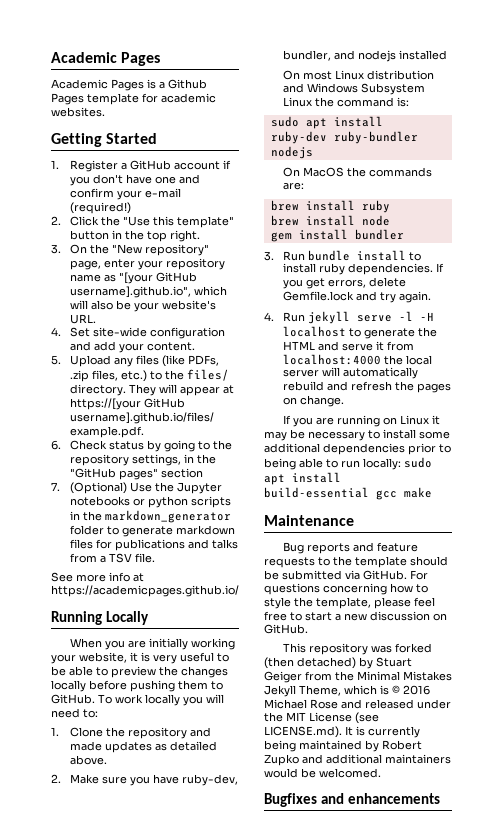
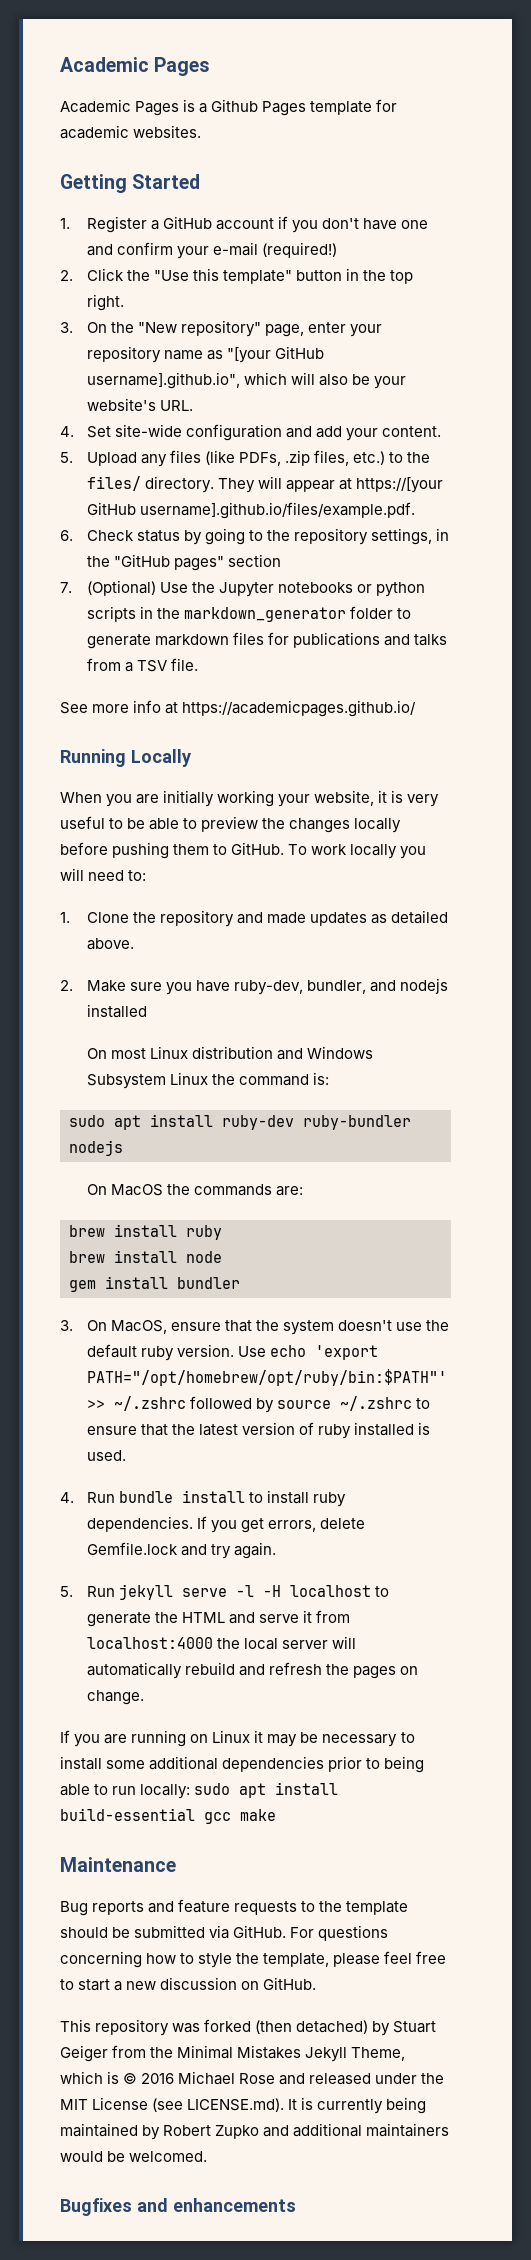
- 3. Run bundle install to install ruby dependencies.
+ 3. On MacOS, ensure that the system doesn't use the default ruby version. Use echo 'export PATH="/opt/homebrew/opt/ruby/bin:$PATH"' >> ~/.zshrc followed by source ~/.zshrc to ensure that the latest version of ruby installed is used.
+ 4. Run bundle install to install ruby dependencies.
- 4. Run jekyll serve -l -H localhost to generate the HTML and serve it from localhost:4000 the local server will automatically rebuild and refresh the pages on change.
+ 5. Run jekyll serve -l -H localhost to generate the HTML and serve it from localhost:4000 the local server will automatically rebuild and refresh the pages on change.

